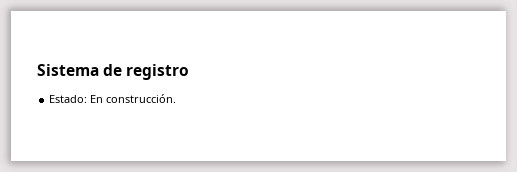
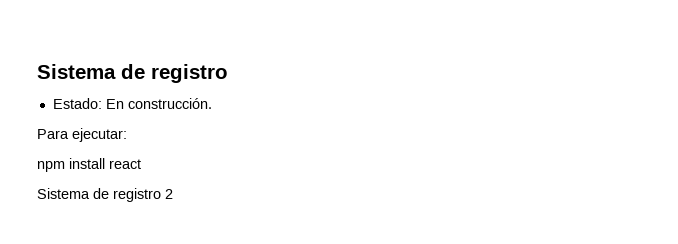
+ Para ejecutar:
+ npm install react
+ Sistema de registro 2

